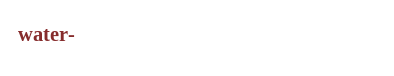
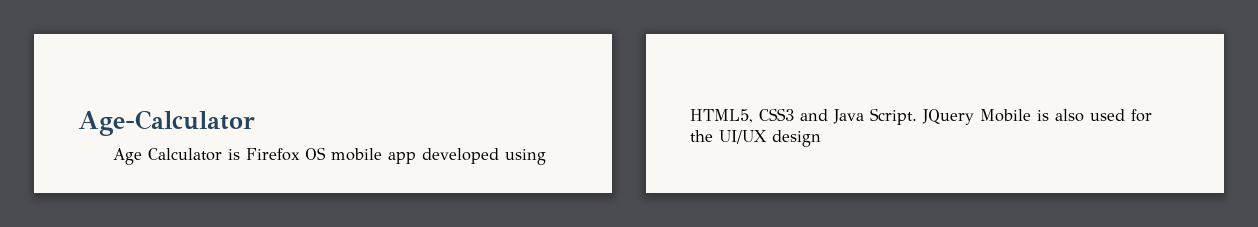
- water-
+ Age-Calculator
+ Age Calculator is Firefox OS mobile app developed using HTML5, CSS3 and Java Script. JQuery Mobile is also used for the UI/UX design

